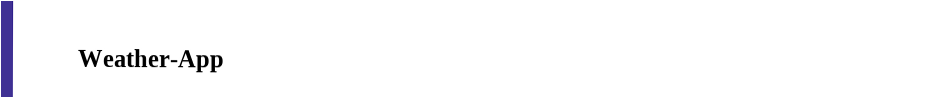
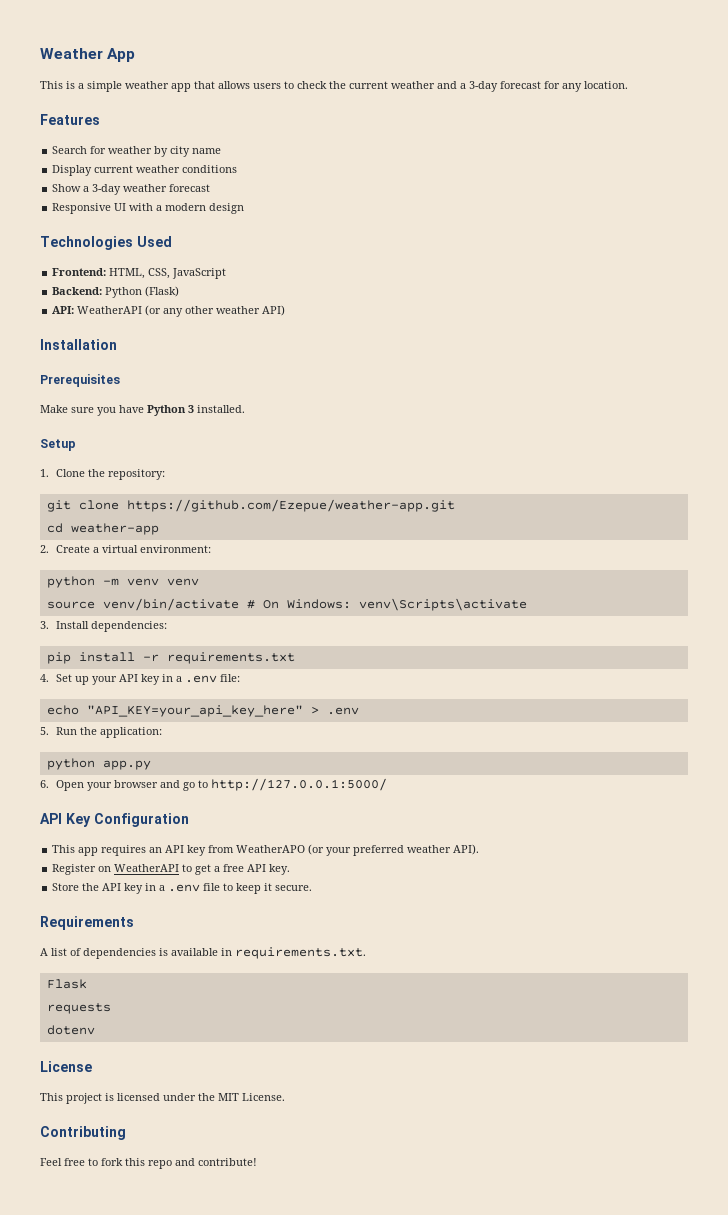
- Weather-App
+ Weather App
+ This is a simple weather app that allows users to check the current weather and a 3-day forecast for any location.
+ Features
+ Search for weather by city name
+ Display current weather conditions
+ Show a 3-day weather forecast
+ Responsive UI with a modern design
+ Technologies Used
+ Frontend: HTML, CSS, JavaScript
+ Backend: Python (Flask)
+ API: WeatherAPI (or any other weather API)
+ Installation
+ Prerequisites
+ Make sure you have Python 3 installed.
+ Setup
+ 1. Clone the repository:
+ git clone https://github.com/Ezepue/weather-app.git
+ cd weather-app
+ 2. Create a virtual environment:
+ python -m venv venv
+ source venv/bin/activate # On Windows: venv\Scripts\activate
+ 3. Install dependencies:
+ pip install -r requirements.txt
+ 4. Set up your API key in a .env file:
+ echo "API_KEY=your_api_key_here" > .env
+ 5. Run the application:
+ python app.py
+ 6. Open your browser and go to http://127.0.0.1:5000/
+ API Key Configuration
+ This app requires an API key from WeatherAPO (or your preferred weather API).
+ Register on WeatherAPI to get a free API key.
+ Store the API key in a .env file to keep it secure.
+ Requirements
+ A list of dependencies is available in requirements.txt.
+ Flask
+ requests
+ dotenv
+ License
+ This project is licensed under the MIT License.
+ Contributing
+ Feel free to fork this repo and contribute!

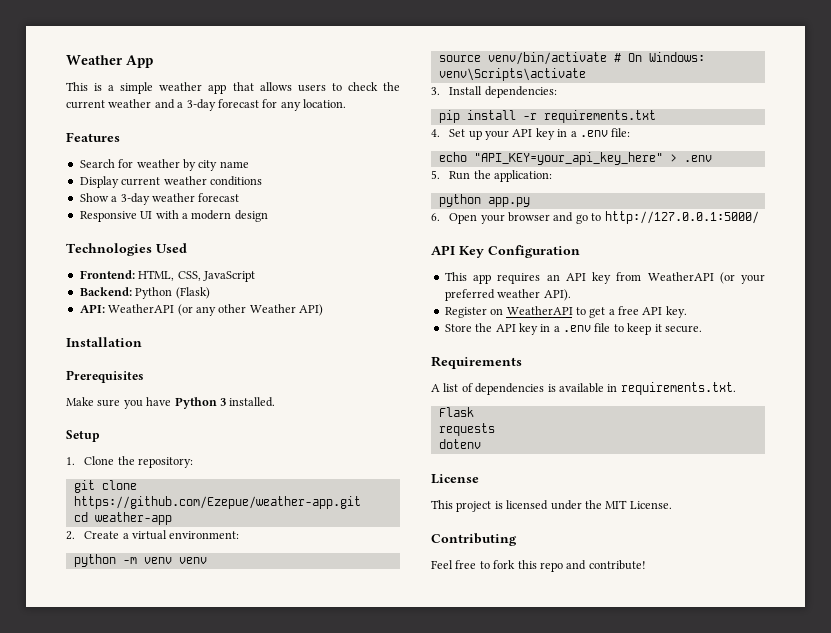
- API: WeatherAPI (or any other weather API)
+ API: WeatherAPI (or any other Weather API)
- This app requires an API key from WeatherAPO (or your preferred weather API).
+ This app requires an API key from WeatherAPI (or your preferred weather API).

